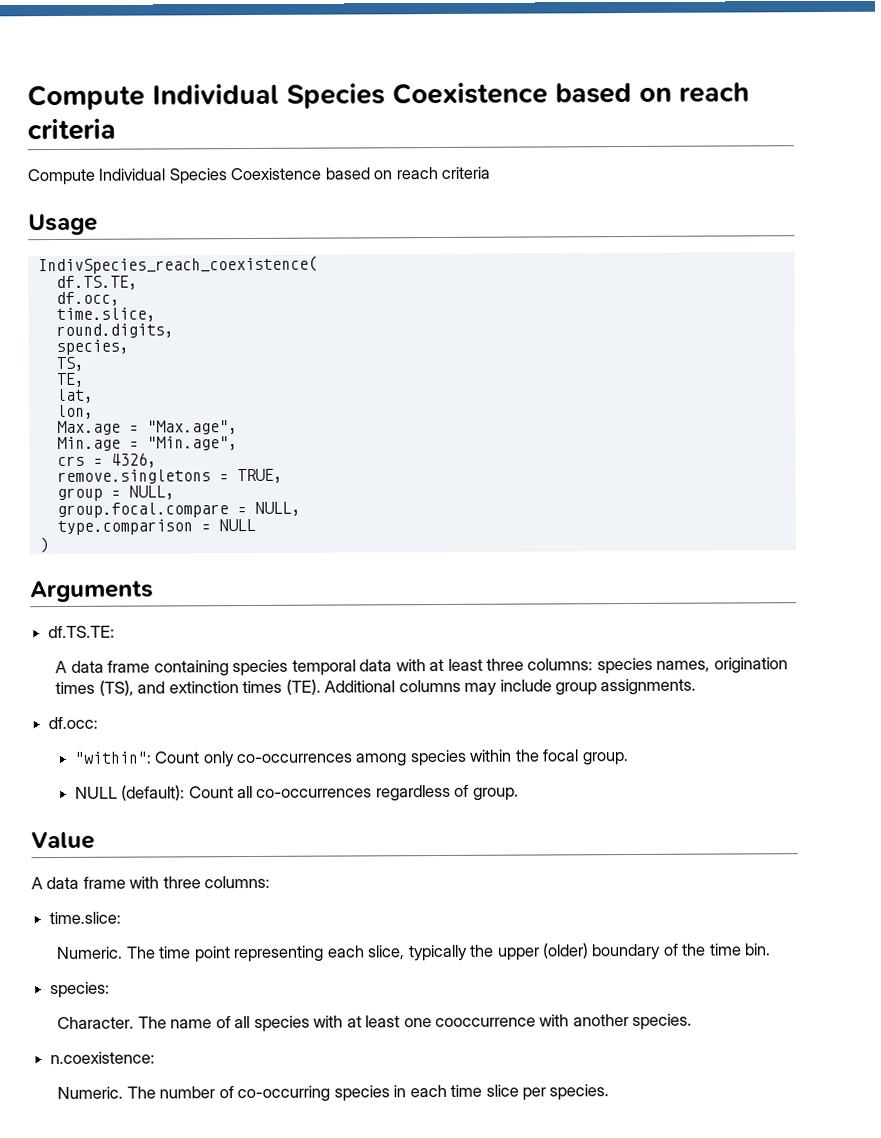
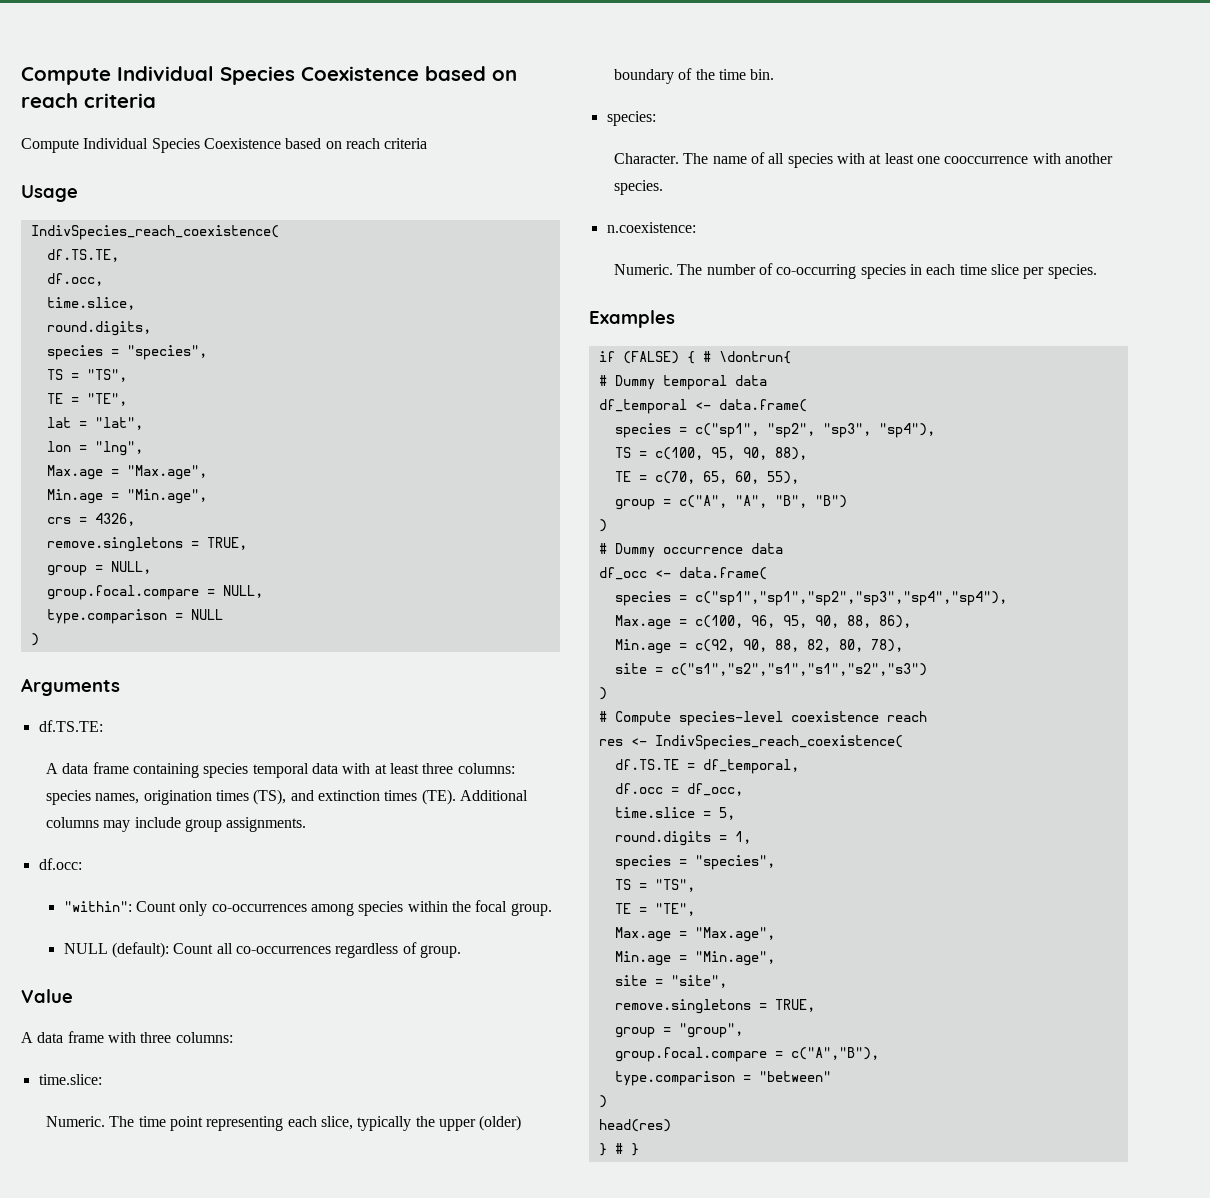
  round.digits,
- species,
- TS,
- TE,
- lat,
- lon,
+ species = "species",
+ TS = "TS",
+ TE = "TE",
+ lat = "lat",
+ lon = "lng",
+ Examples
+ if (FALSE) { # \dontrun{
+ # Dummy temporal data
+ df_temporal <- data.frame(
+ species = c("sp1", "sp2", "sp3", "sp4"),
+ TS = c(100, 95, 90, 88),
+ TE = c(70, 65, 60, 55),
+ group = c("A", "A", "B", "B")
+ )
+ # Dummy occurrence data
+ df_occ <- data.frame(
+ species = c("sp1","sp1","sp2","sp3","sp4","sp4"),
+ Max.age = c(100, 96, 95, 90, 88, 86),
+ Min.age = c(92, 90, 88, 82, 80, 78),
+ site = c("s1","s2","s1","s1","s2","s3")
+ )
+ # Compute species-level coexistence reach
+ res <- IndivSpecies_reach_coexistence(
+ df.TS.TE = df_temporal,
+ df.occ = df_occ,
+ time.slice = 5,
+ round.digits = 1,
+ species = "species",
+ TS = "TS",
+ TE = "TE",
+ Max.age = "Max.age",
+ Min.age = "Min.age",
+ site = "site",
+ remove.singletons = TRUE,
+ group = "group",
+ group.focal.compare = c("A","B"),
+ type.comparison = "between"
+ )
+ head(res)
+ } # }

